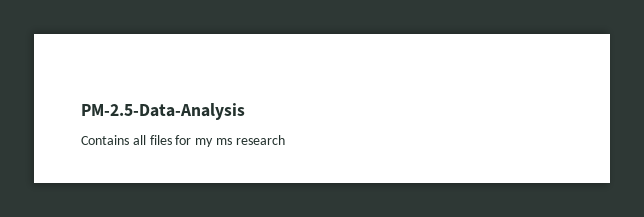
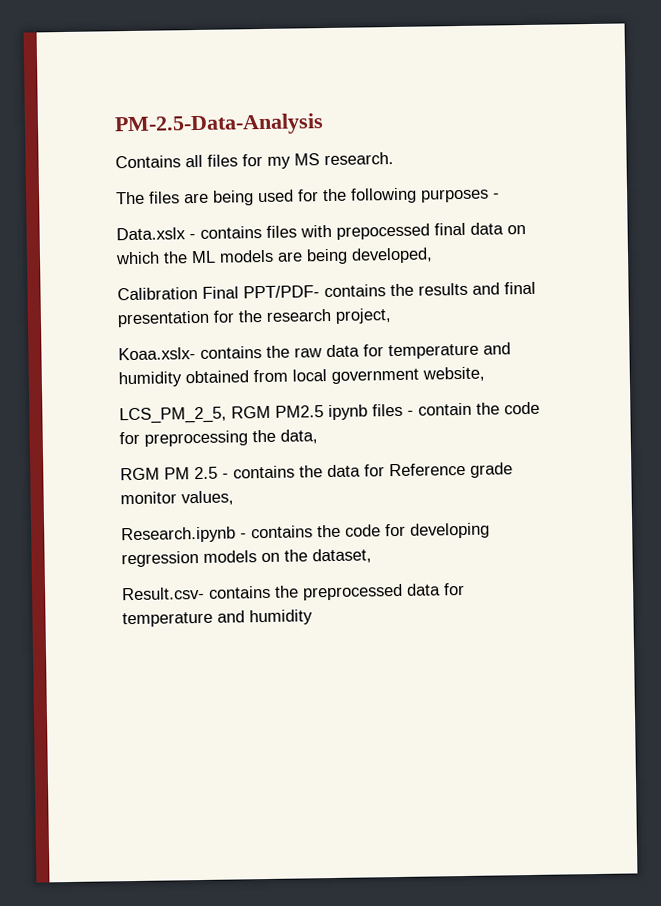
- Contains all files for my ms research
+ Contains all files for my MS research.
+ The files are being used for the following purposes -
+ Data.xslx - contains files with prepocessed final data on which the ML models are being developed,
+ Calibration Final PPT/PDF- contains the results and final presentation for the research project,
+ Koaa.xslx- contains the raw data for temperature and humidity obtained from local government website,
+ LCS_PM_2_5, RGM PM2.5 ipynb files - contain the code for preprocessing the data,
+ RGM PM 2.5 - contains the data for Reference grade monitor values,
+ Research.ipynb - contains the code for developing regression models on the dataset,
+ Result.csv- contains the preprocessed data for temperature and humidity

